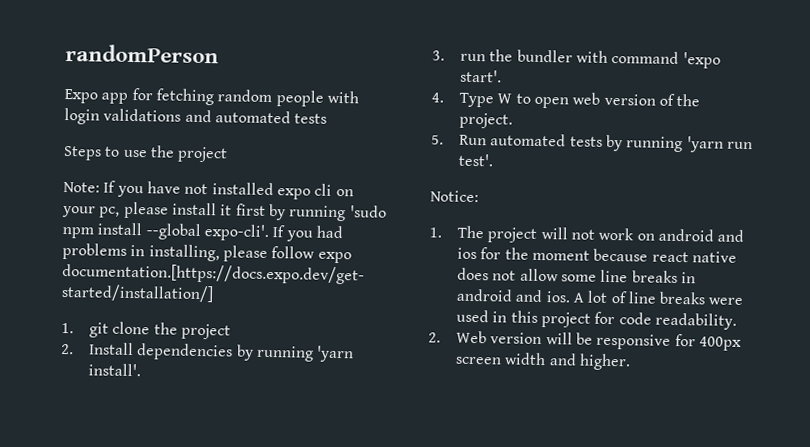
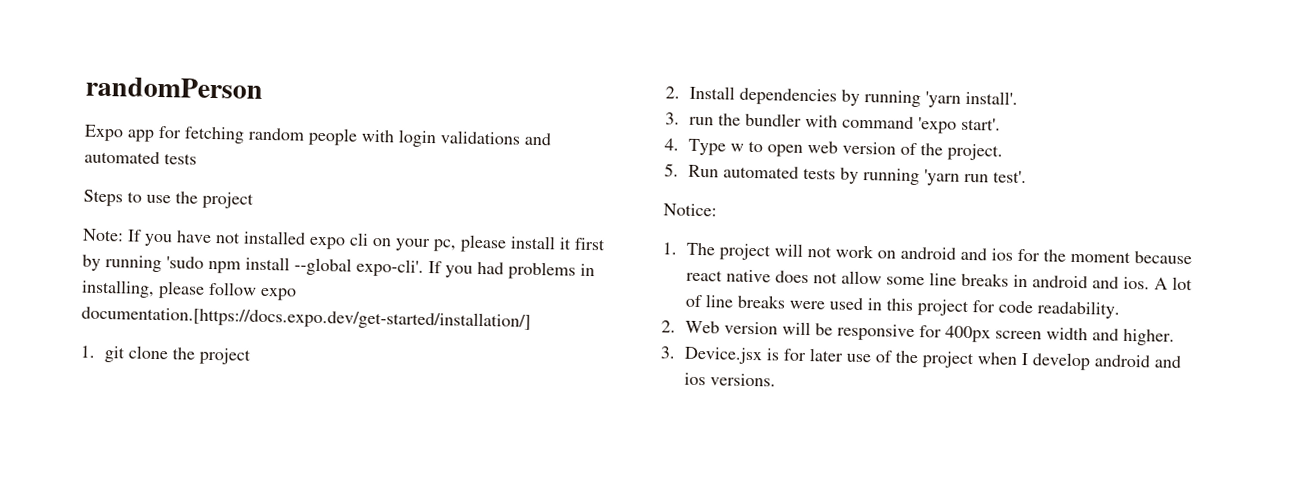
- 4. Type W to open web version of the project.
+ 4. Type w to open web version of the project.
+ 3. Device.jsx is for later use of the project when I develop android and ios versions.

